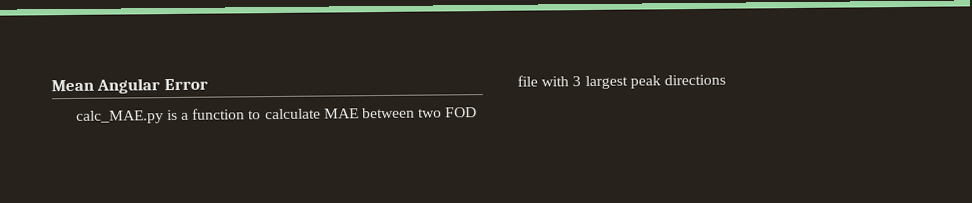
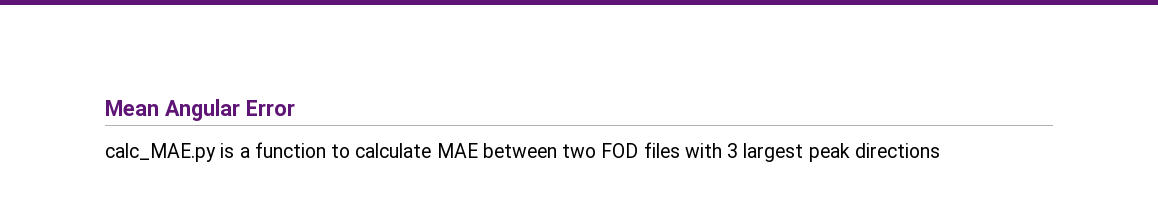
- calc_MAE.py is a function to calculate MAE between two FOD file with 3 largest peak directions
+ calc_MAE.py is a function to calculate MAE between two FOD files with 3 largest peak directions

